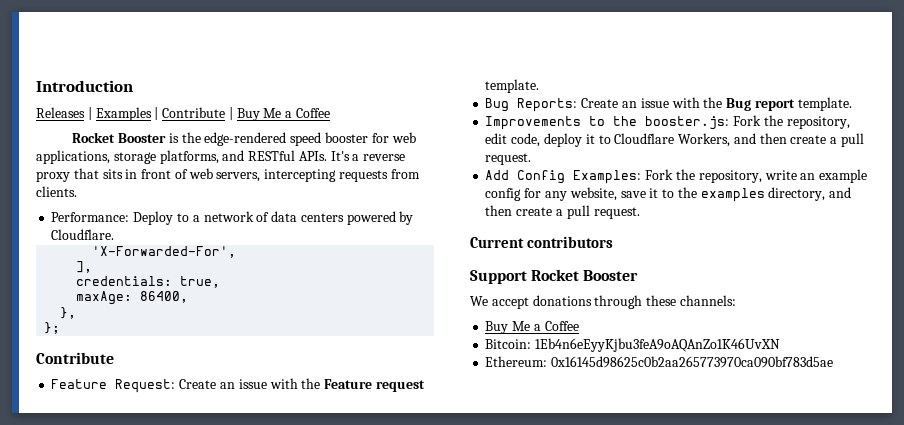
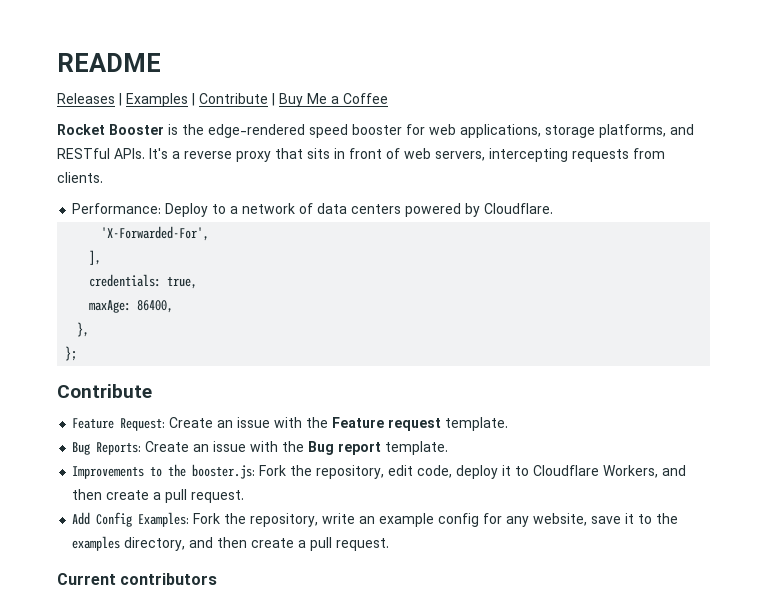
- Introduction
+ README
- Support Rocket Booster
- We accept donations through these channels:
- Buy Me a Coffee
- Bitcoin: 1Eb4n6eEyyKjbu3feA9oAQAnZo1K46UvXN
- Ethereum: 0x16145d98625c0b2aa265773970ca090bf783d5ae

